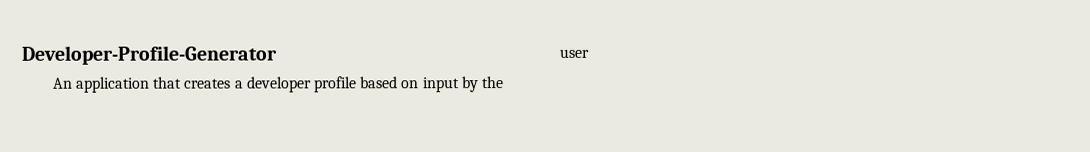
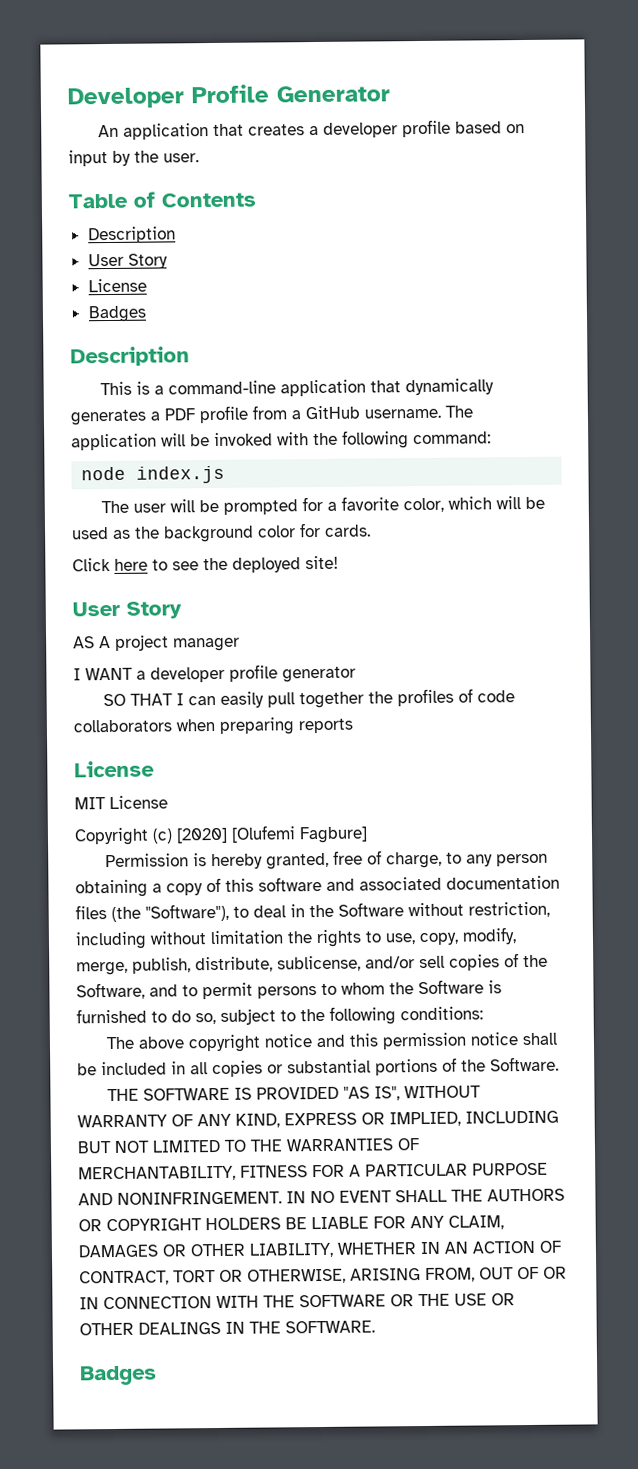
- Developer-Profile-Generator
+ Developer Profile Generator
- An application that creates a developer profile based on input by the user
+ An application that creates a developer profile based on input by the user.
+ Table of Contents
+ Description
+ User Story
+ License
+ Badges
+ Description
+ This is a command-line application that dynamically generates a PDF profile from a GitHub username. The application will be invoked with the following command:
+ node index.js
+ The user will be prompted for a favorite color, which will be used as the background color for cards.
+ Click here to see the deployed site!
+ User Story
+ AS A project manager
+ I WANT a developer profile generator
+ SO THAT I can easily pull together the profiles of code collaborators when preparing reports
+ License
+ MIT License
+ Copyright (c) [2020] [Olufemi Fagbure]
+ Permission is hereby granted, free of charge, to any person obtaining a copy of this software and associated documentation files (the "Software"), to deal in the Software without restriction, including without limitation the rights to use, copy, modify, merge, publish, distribute, sublicense, and/or sell copies of the Software, and to permit persons to whom the Software is furnished to do so, subject to the following conditions:
+ The above copyright notice and this permission notice shall be included in all copies or substantial portions of the Software.
+ THE SOFTWARE IS PROVIDED "AS IS", WITHOUT WARRANTY OF ANY KIND, EXPRESS OR IMPLIED, INCLUDING BUT NOT LIMITED TO THE WARRANTIES OF MERCHANTABILITY, FITNESS FOR A PARTICULAR PURPOSE AND NONINFRINGEMENT. IN NO EVENT SHALL THE AUTHORS OR COPYRIGHT HOLDERS BE LIABLE FOR ANY CLAIM, DAMAGES OR OTHER LIABILITY, WHETHER IN AN ACTION OF CONTRACT, TORT OR OTHERWISE, ARISING FROM, OUT OF OR IN CONNECTION WITH THE SOFTWARE OR THE USE OR OTHER DEALINGS IN THE SOFTWARE.
+ Badges

